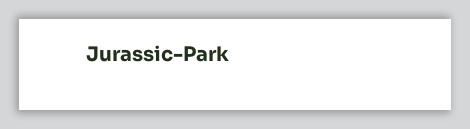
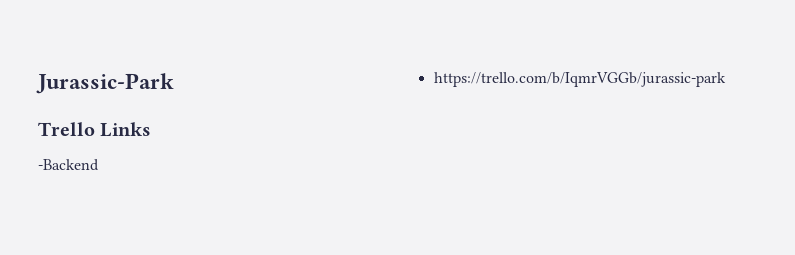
+ Trello Links
+ -Backend
+ https://trello.com/b/IqmrVGGb/jurassic-park

